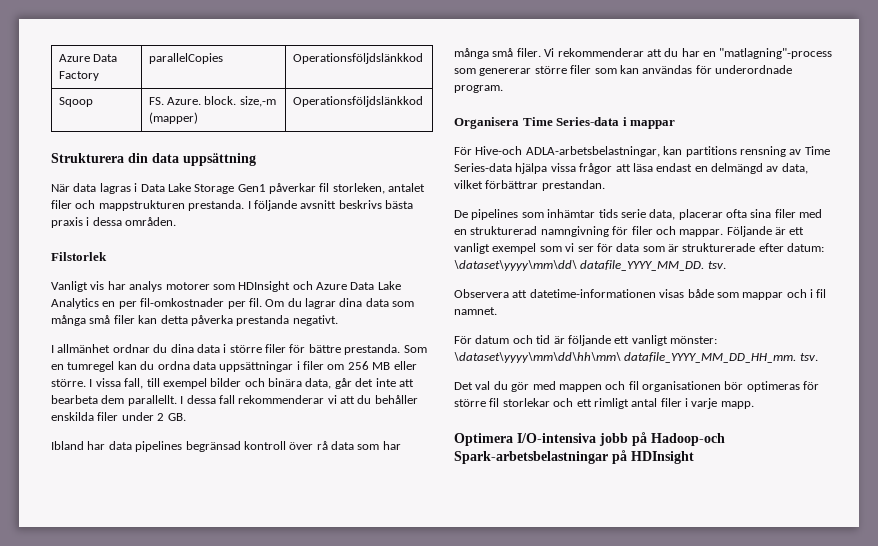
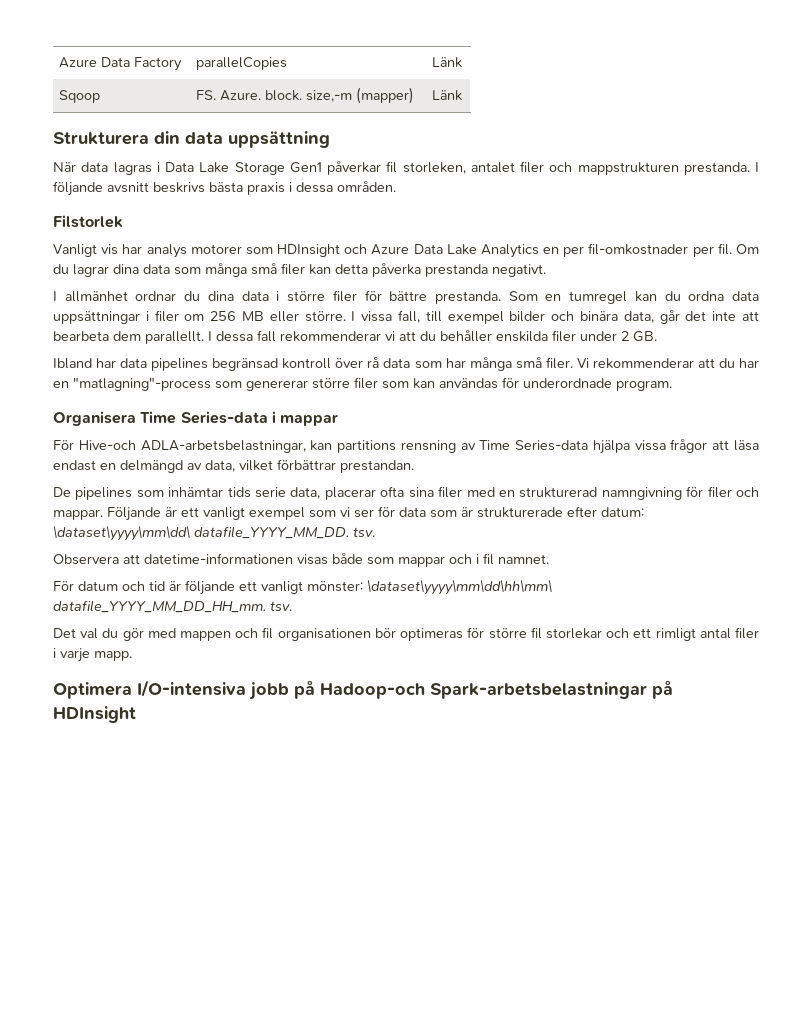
- Azure Data Factory | parallelCopies | Operationsföljdslänkkod
+ Azure Data Factory | parallelCopies | Länk
- Sqoop | FS. Azure. block. size,-m (mapper) | Operationsföljdslänkkod
+ Sqoop | FS. Azure. block. size,-m (mapper) | Länk

